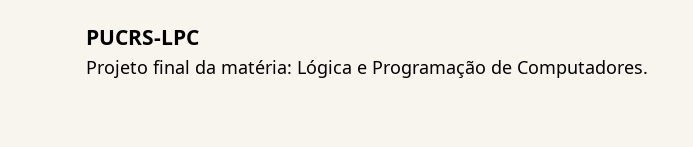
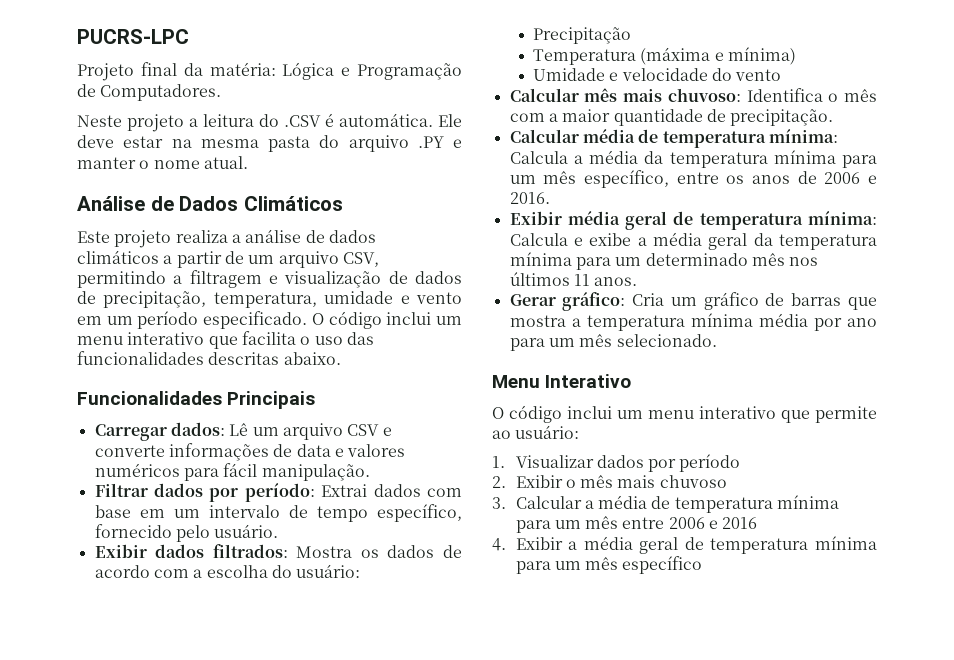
+ Neste projeto a leitura do .CSV é automática. Ele deve estar na mesma pasta do arquivo .PY e manter o nome atual.
+ Análise de Dados Climáticos
+ Este projeto realiza a análise de dados climáticos a partir de um arquivo CSV, permitindo a filtragem e visualização de dados de precipitação, temperatura, umidade e vento em um período especificado. O código inclui um menu interativo que facilita o uso das funcionalidades descritas abaixo.
+ Funcionalidades Principais
+ Carregar dados: Lê um arquivo CSV e converte informações de data e valores numéricos para fácil manipulação.
+ Filtrar dados por período: Extrai dados com base em um intervalo de tempo específico, fornecido pelo usuário.
+ Exibir dados filtrados: Mostra os dados de acordo com a escolha do usuário:
+ Precipitação
+ Temperatura (máxima e mínima)
+ Umidade e velocidade do vento
+ Calcular mês mais chuvoso: Identifica o mês com a maior quantidade de precipitação.
+ Calcular média de temperatura mínima: Calcula a média da temperatura mínima para um mês específico, entre os anos de 2006 e 2016.
+ Exibir média geral de temperatura mínima: Calcula e exibe a média geral da temperatura mínima para um determinado mês nos últimos 11 anos.
+ Gerar gráfico: Cria um gráfico de barras que mostra a temperatura mínima média por ano para um mês selecionado.
+ Menu Interativo
+ O código inclui um menu interativo que permite ao usuário:
+ 1. Visualizar dados por período
+ 2. Exibir o mês mais chuvoso
+ 3. Calcular a média de temperatura mínima para um mês entre 2006 e 2016
+ 4. Exibir a média geral de temperatura mínima para um mês específico

